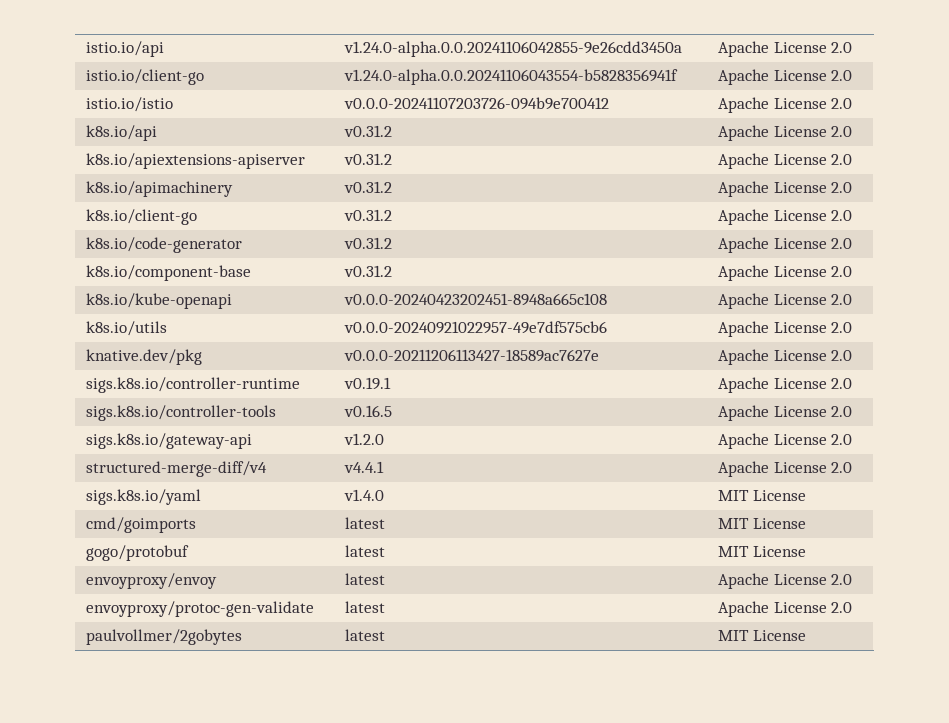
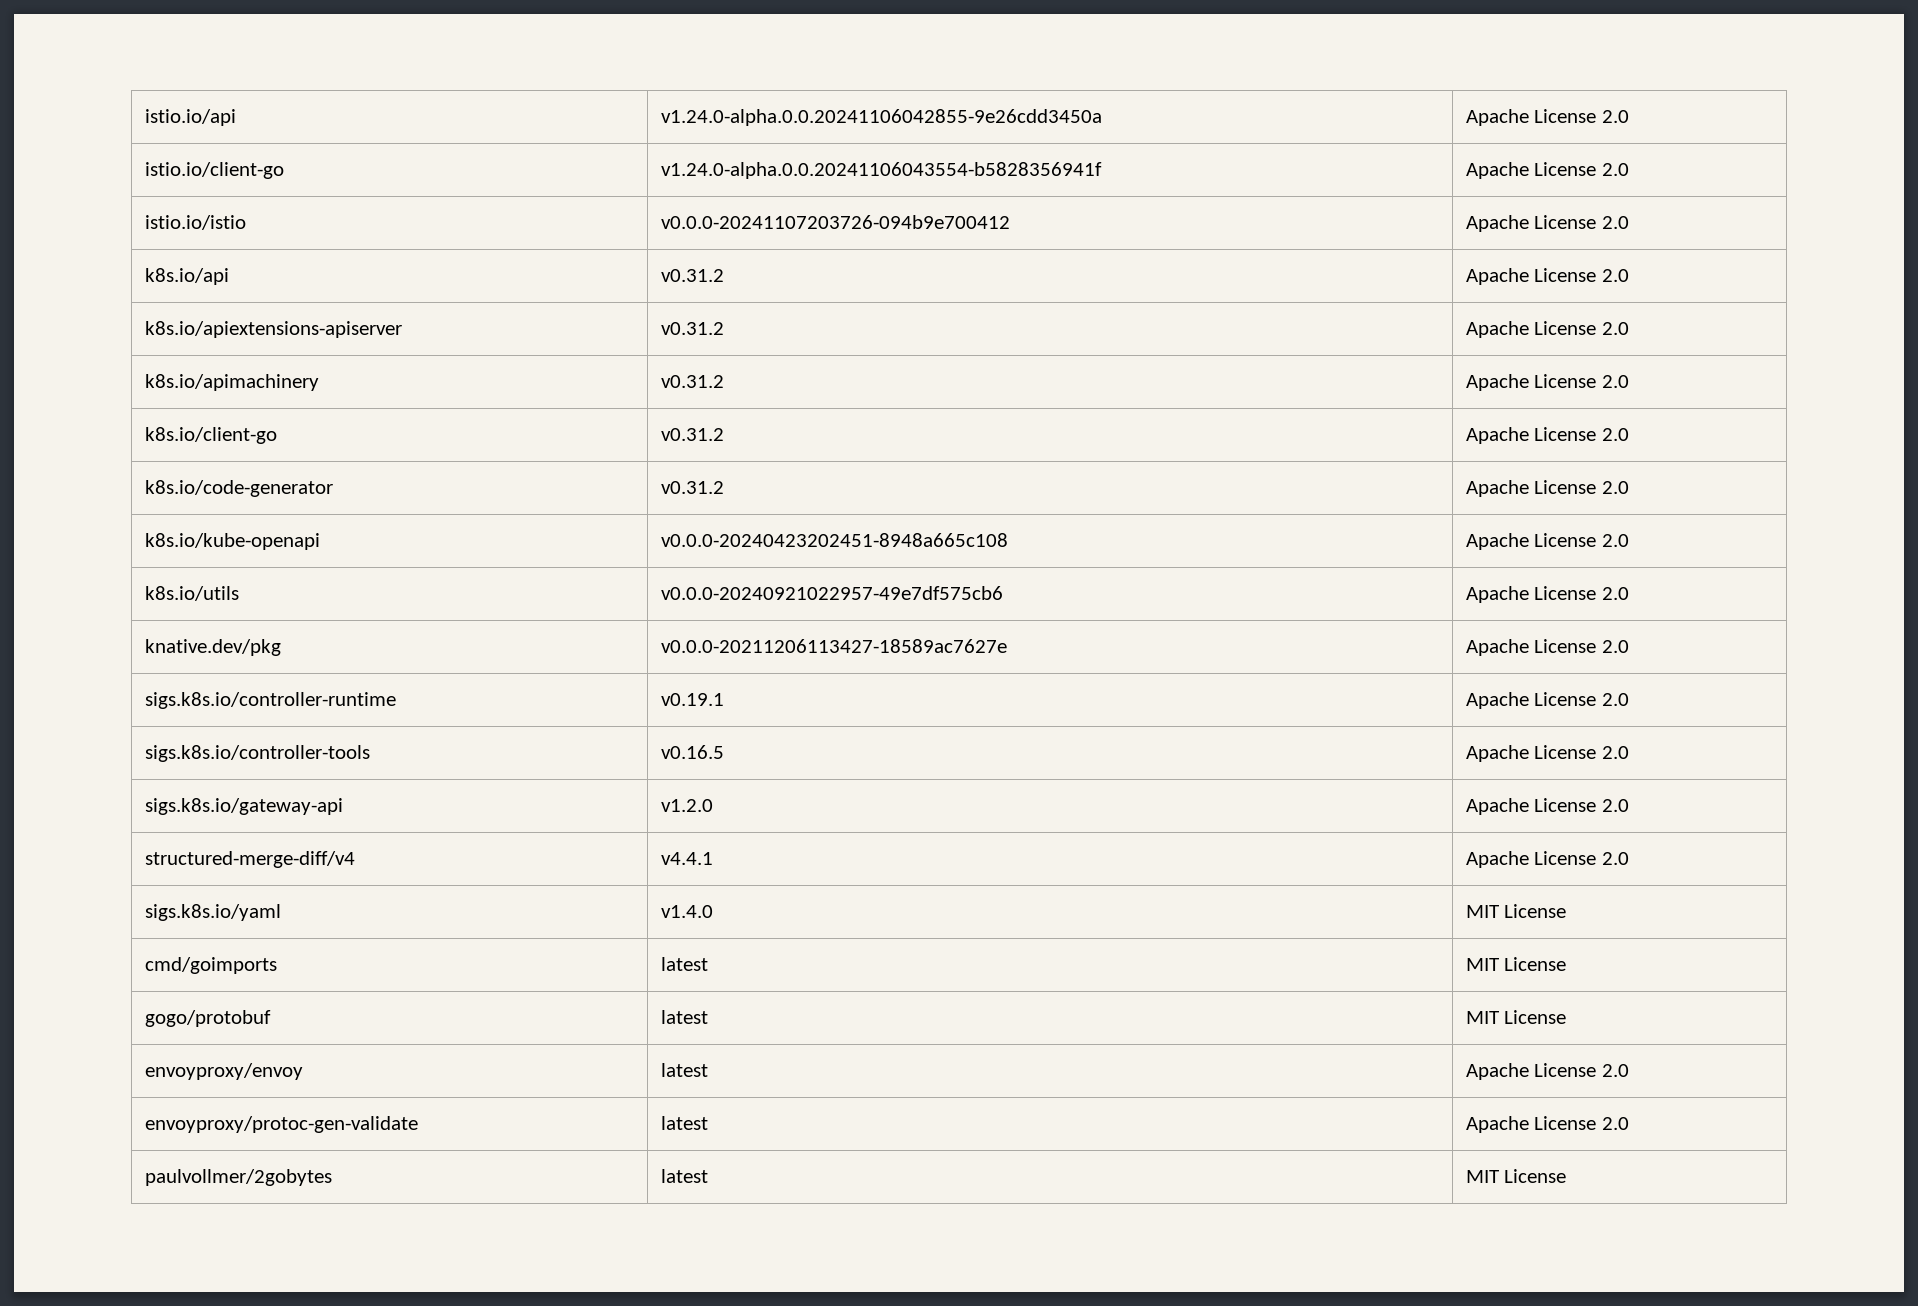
- k8s.io/component-base | v0.31.2 | Apache License 2.0

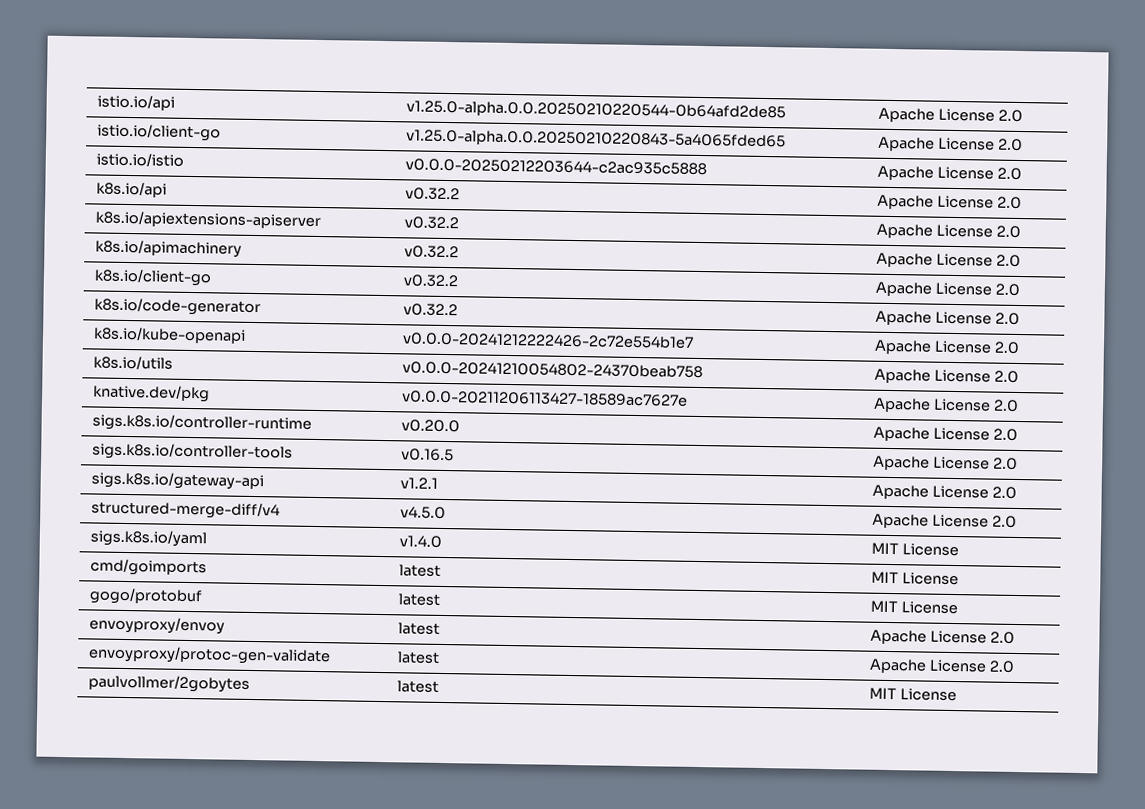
- istio.io/api | v1.24.0-alpha.0.0.20241106042855-9e26cdd3450a | Apache License 2.0
+ istio.io/api | v1.25.0-alpha.0.0.20250210220544-0b64afd2de85 | Apache License 2.0
- istio.io/client-go | v1.24.0-alpha.0.0.20241106043554-b5828356941f | Apache License 2.0
+ istio.io/client-go | v1.25.0-alpha.0.0.20250210220843-5a4065fded65 | Apache License 2.0
- istio.io/istio | v0.0.0-20241107203726-094b9e700412 | Apache License 2.0
+ istio.io/istio | v0.0.0-20250212203644-c2ac935c5888 | Apache License 2.0
- k8s.io/api | v0.31.2 | Apache License 2.0
+ k8s.io/api | v0.32.2 | Apache License 2.0
- k8s.io/apiextensions-apiserver | v0.31.2 | Apache License 2.0
+ k8s.io/apiextensions-apiserver | v0.32.2 | Apache License 2.0
- k8s.io/apimachinery | v0.31.2 | Apache License 2.0
+ k8s.io/apimachinery | v0.32.2 | Apache License 2.0
- k8s.io/client-go | v0.31.2 | Apache License 2.0
+ k8s.io/client-go | v0.32.2 | Apache License 2.0
- k8s.io/code-generator | v0.31.2 | Apache License 2.0
+ k8s.io/code-generator | v0.32.2 | Apache License 2.0
- k8s.io/kube-openapi | v0.0.0-20240423202451-8948a665c108 | Apache License 2.0
+ k8s.io/kube-openapi | v0.0.0-20241212222426-2c72e554b1e7 | Apache License 2.0
- k8s.io/utils | v0.0.0-20240921022957-49e7df575cb6 | Apache License 2.0
+ k8s.io/utils | v0.0.0-20241210054802-24370beab758 | Apache License 2.0
- sigs.k8s.io/controller-runtime | v0.19.1 | Apache License 2.0
+ sigs.k8s.io/controller-runtime | v0.20.0 | Apache License 2.0
- sigs.k8s.io/gateway-api | v1.2.0 | Apache License 2.0
+ sigs.k8s.io/gateway-api | v1.2.1 | Apache License 2.0
- structured-merge-diff/v4 | v4.4.1 | Apache License 2.0
+ structured-merge-diff/v4 | v4.5.0 | Apache License 2.0

